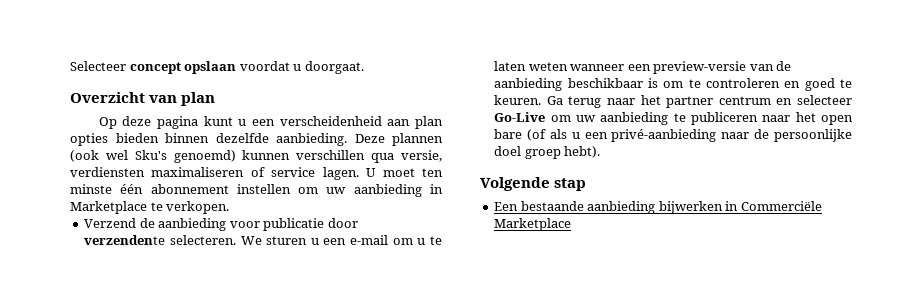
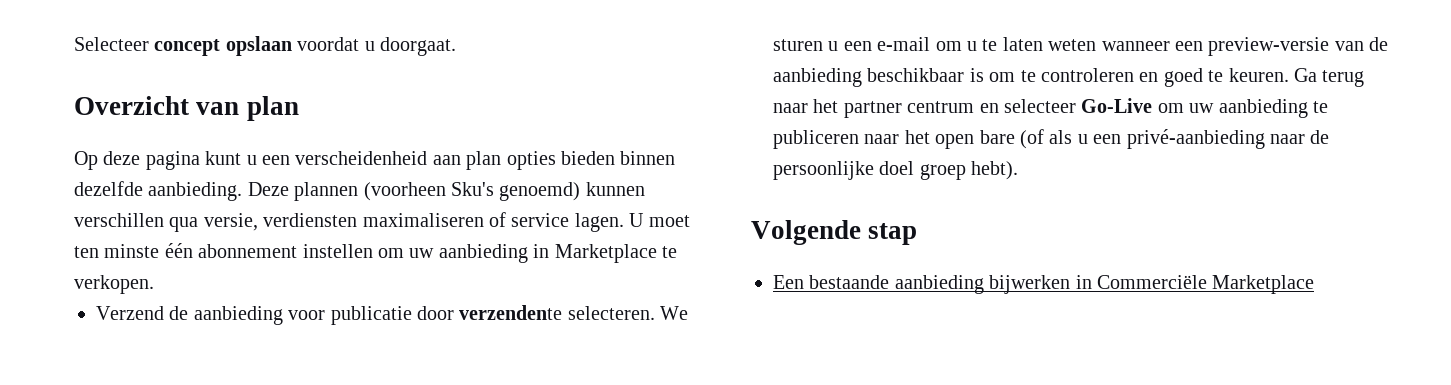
- Deze plannen (ook wel Sku's genoemd) kunnen verschillen qua versie, verdiensten maximaliseren of service lagen.
+ Deze plannen (voorheen Sku's genoemd) kunnen verschillen qua versie, verdiensten maximaliseren of service lagen.

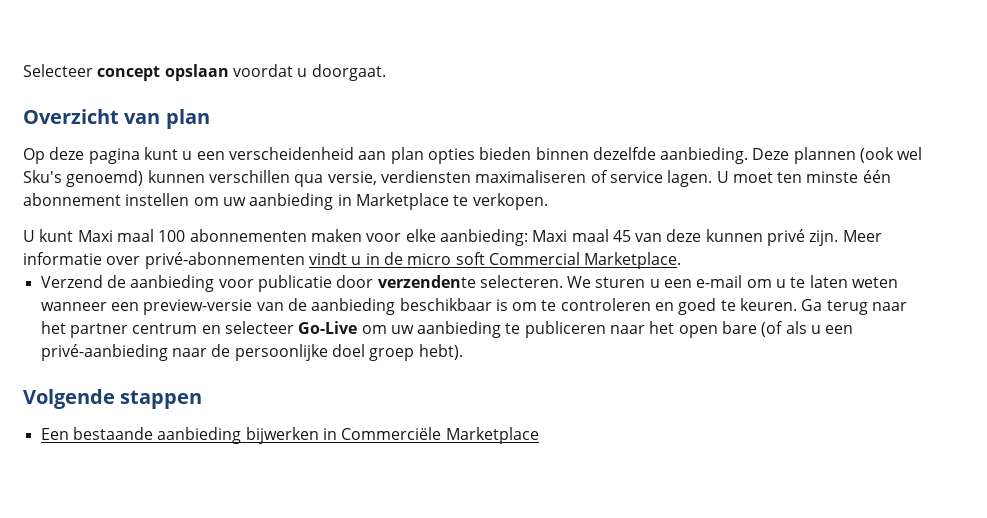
- Deze plannen (voorheen Sku's genoemd) kunnen verschillen qua versie, verdiensten maximaliseren of service lagen.
+ Deze plannen (ook wel Sku's genoemd) kunnen verschillen qua versie, verdiensten maximaliseren of service lagen.
+ U kunt Maxi maal 100 abonnementen maken voor elke aanbieding: Maxi maal 45 van deze kunnen privé zijn. Meer informatie over privé-abonnementen vindt u in de micro soft Commercial Marketplace.
- Volgende stap
+ Volgende stappen

